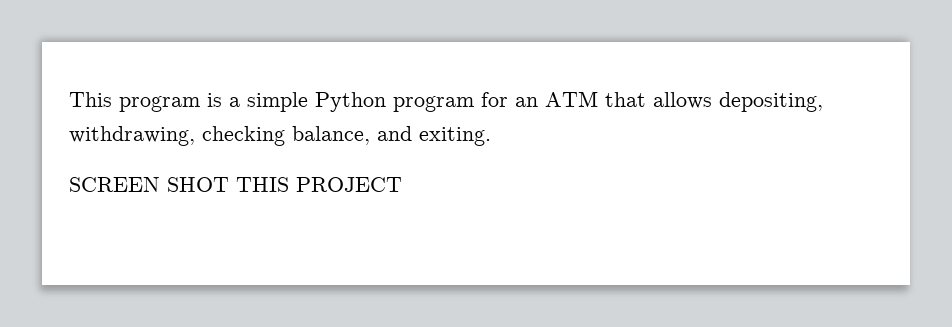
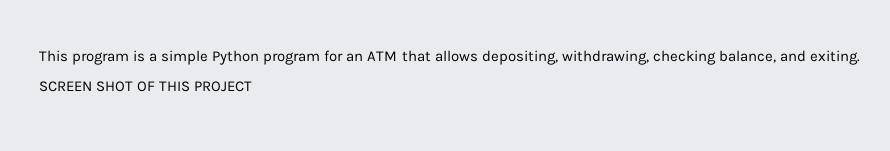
- SCREEN SHOT THIS PROJECT
+ SCREEN SHOT OF THIS PROJECT

